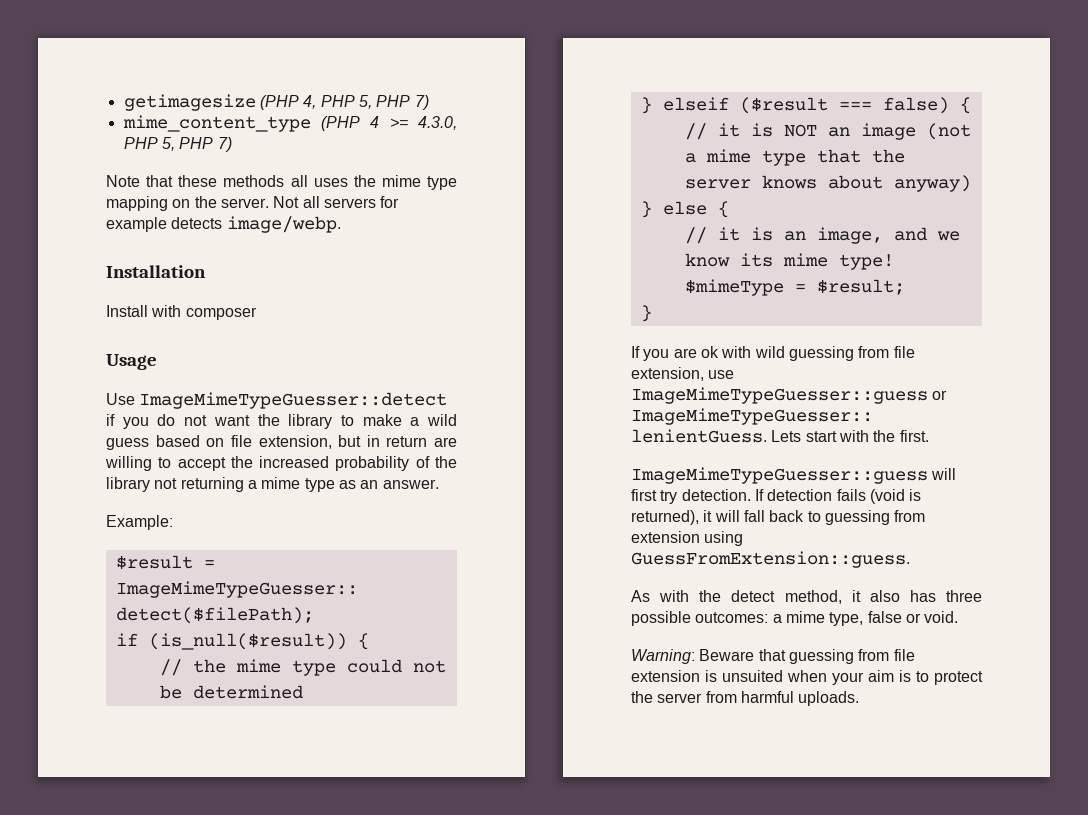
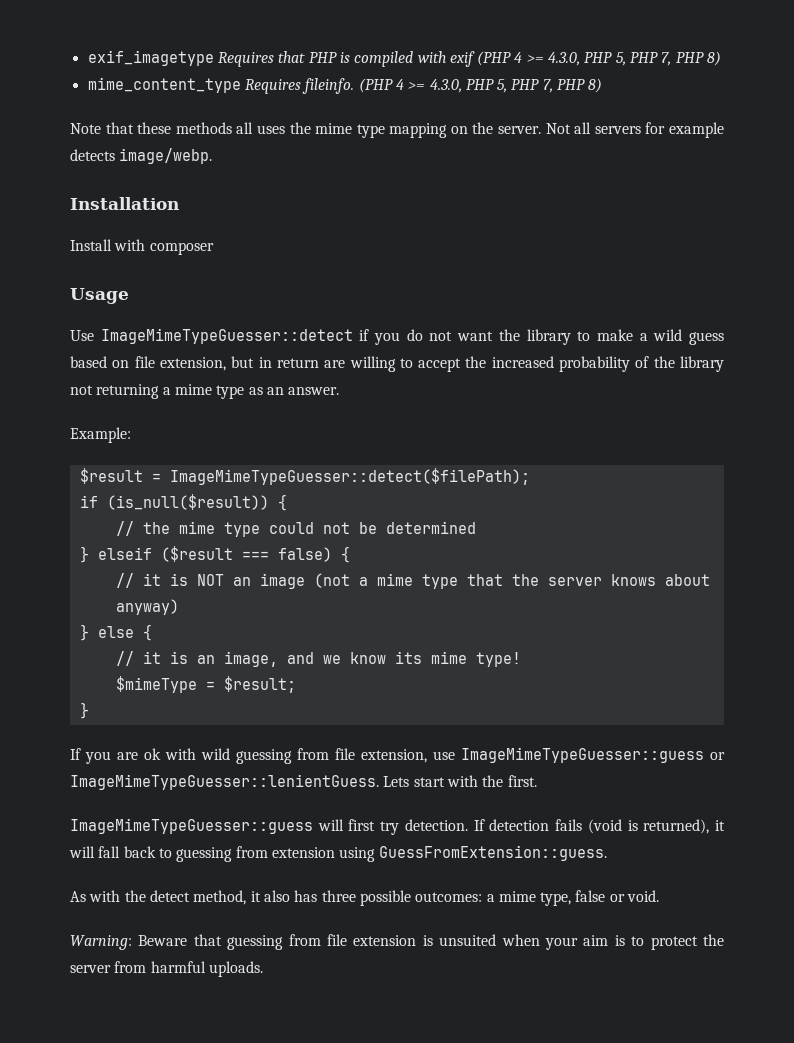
- getimagesize (PHP 4, PHP 5, PHP 7)
- mime_content_type (PHP 4 >= 4.3.0, PHP 5, PHP 7)
+ exif_imagetype Requires that PHP is compiled with exif (PHP 4 >= 4.3.0, PHP 5, PHP 7, PHP 8)
+ mime_content_type Requires fileinfo. (PHP 4 >= 4.3.0, PHP 5, PHP 7, PHP 8)

